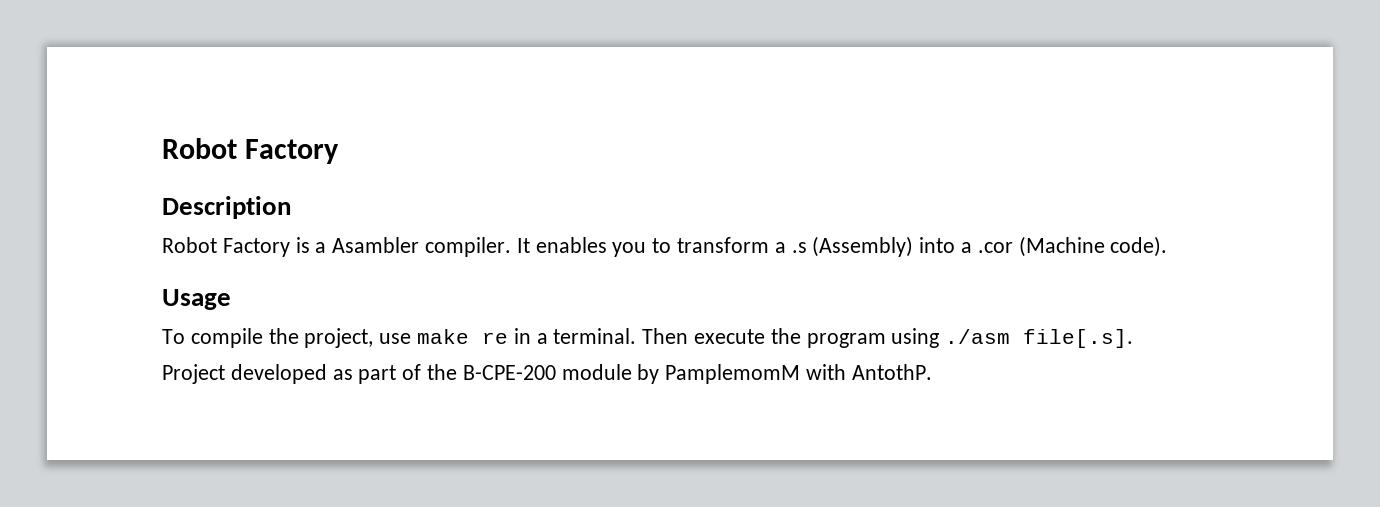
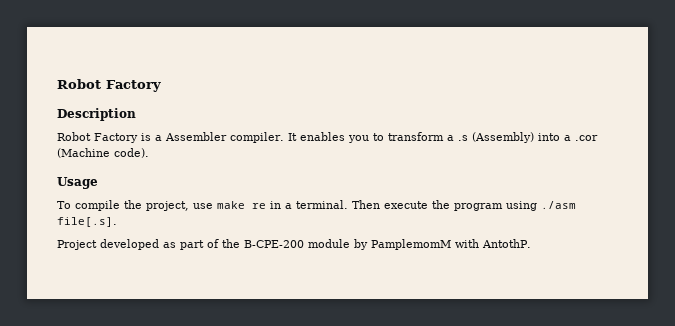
- Robot Factory is a Asambler compiler.
+ Robot Factory is a Assembler compiler.

